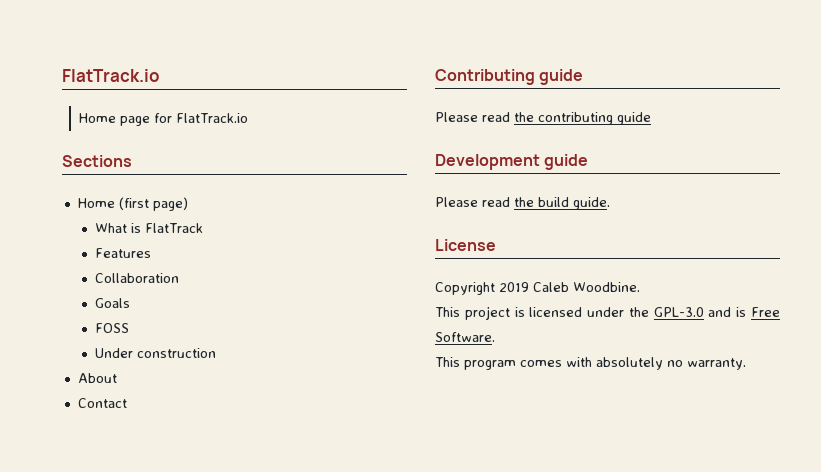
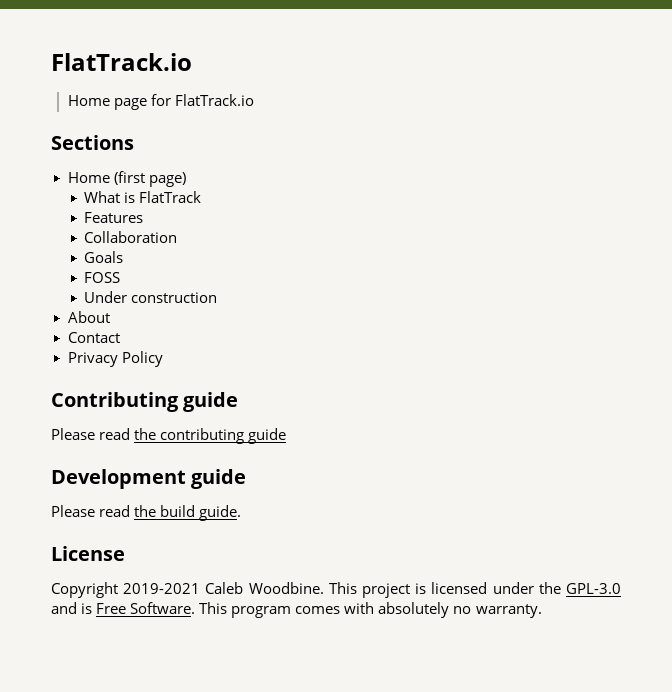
+ Privacy Policy
- Copyright 2019 Caleb Woodbine.
- This project is licensed under the GPL-3.0 and is Free Software.
- This program comes with absolutely no warranty.
+ Copyright 2019-2021 Caleb Woodbine. This project is licensed under the GPL-3.0 and is Free Software. This program comes with absolutely no warranty.

